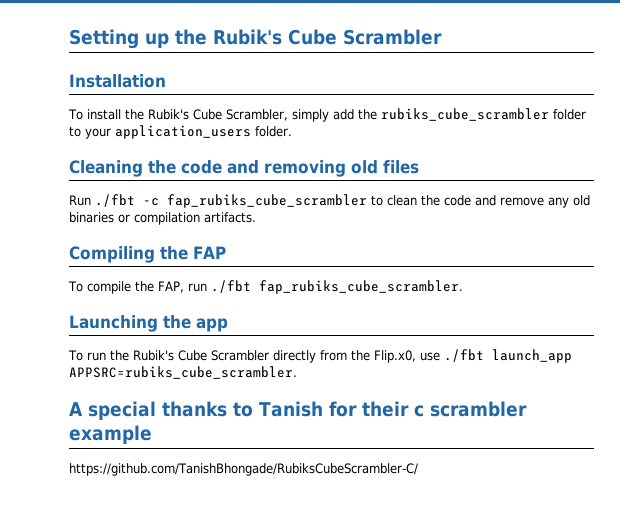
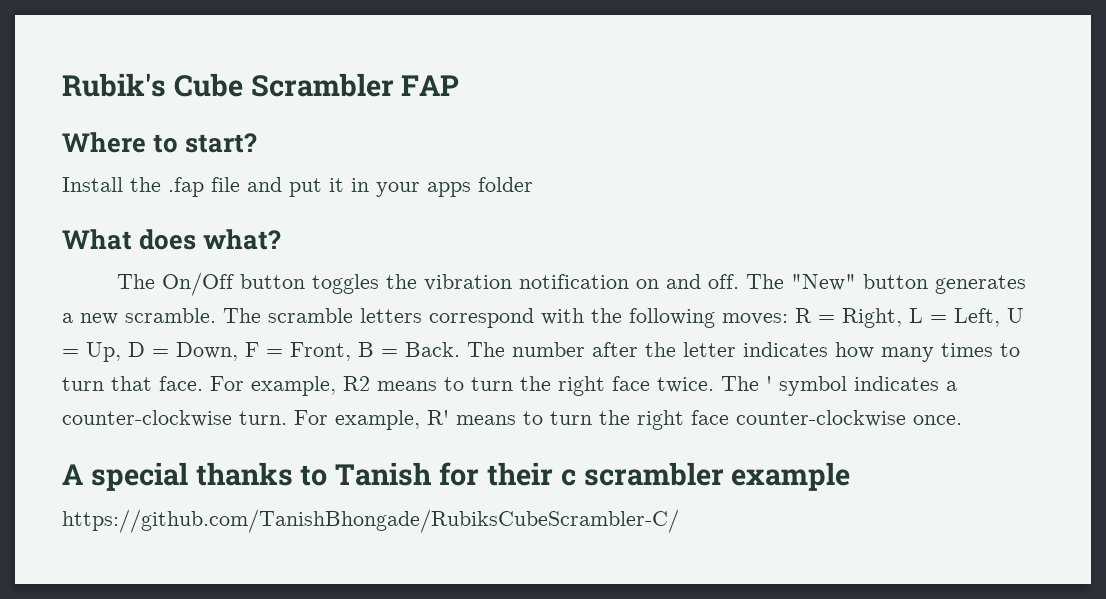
- Setting up the Rubik's Cube Scrambler
- Installation
- To install the Rubik's Cube Scrambler, simply add the rubiks_cube_scrambler folder to your application_users folder.
- Cleaning the code and removing old files
- Run ./fbt -c fap_rubiks_cube_scrambler to clean the code and remove any old binaries or compilation artifacts.
- Compiling the FAP
- To compile the FAP, run ./fbt fap_rubiks_cube_scrambler.
- Launching the app
- To run the Rubik's Cube Scrambler directly from the Flip.x0, use ./fbt launch_app APPSRC=rubiks_cube_scrambler.
+ Rubik's Cube Scrambler FAP
+ Where to start?
+ Install the .fap file and put it in your apps folder
+ What does what?
+ The On/Off button toggles the vibration notification on and off. The "New" button generates a new scramble. The scramble letters correspond with the following moves: R = Right, L = Left, U = Up, D = Down, F = Front, B = Back. The number after the letter indicates how many times to turn that face. For example, R2 means to turn the right face twice. The ' symbol indicates a counter-clockwise turn. For example, R' means to turn the right face counter-clockwise once.

